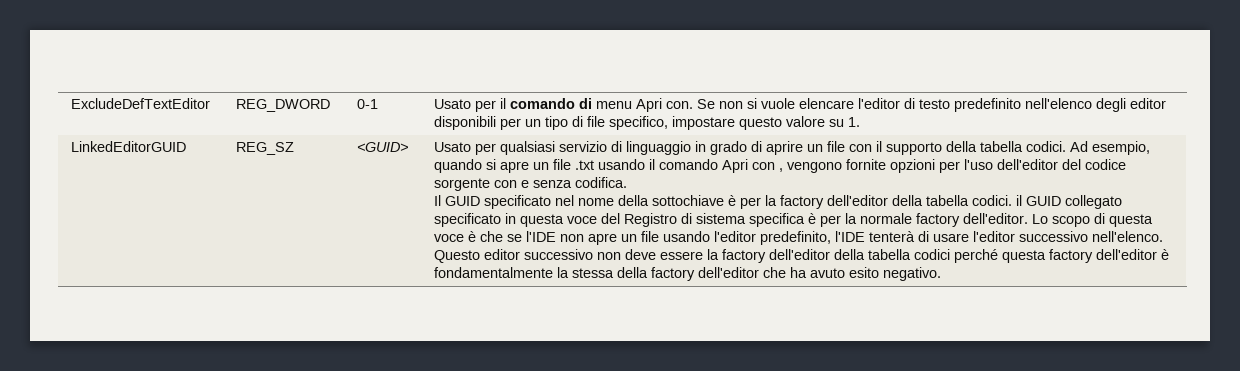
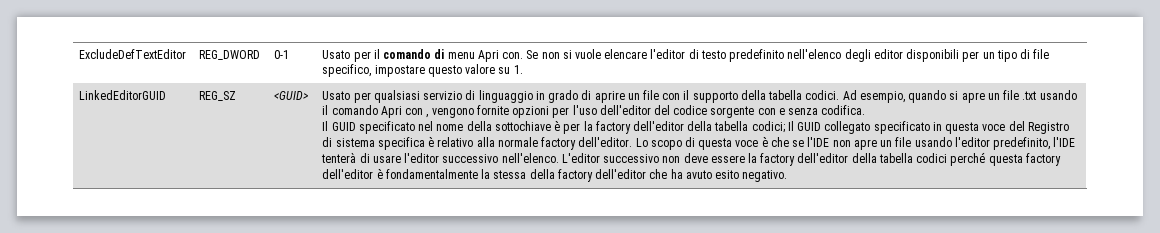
- Il GUID specificato nel nome della sottochiave è per la factory dell'editor della tabella codici. il GUID collegato specificato in questa voce del Registro di sistema specifica è per la normale factory dell'editor.
+ Il GUID specificato nel nome della sottochiave è per la factory dell'editor della tabella codici; Il GUID collegato specificato in questa voce del Registro di sistema specifica è relativo alla normale factory dell'editor.
- Questo editor successivo non deve essere la factory dell'editor della tabella codici perché questa factory dell'editor è fondamentalmente la stessa della factory dell'editor che ha avuto esito negativo.
+ L'editor successivo non deve essere la factory dell'editor della tabella codici perché questa factory dell'editor è fondamentalmente la stessa della factory dell'editor che ha avuto esito negativo.

